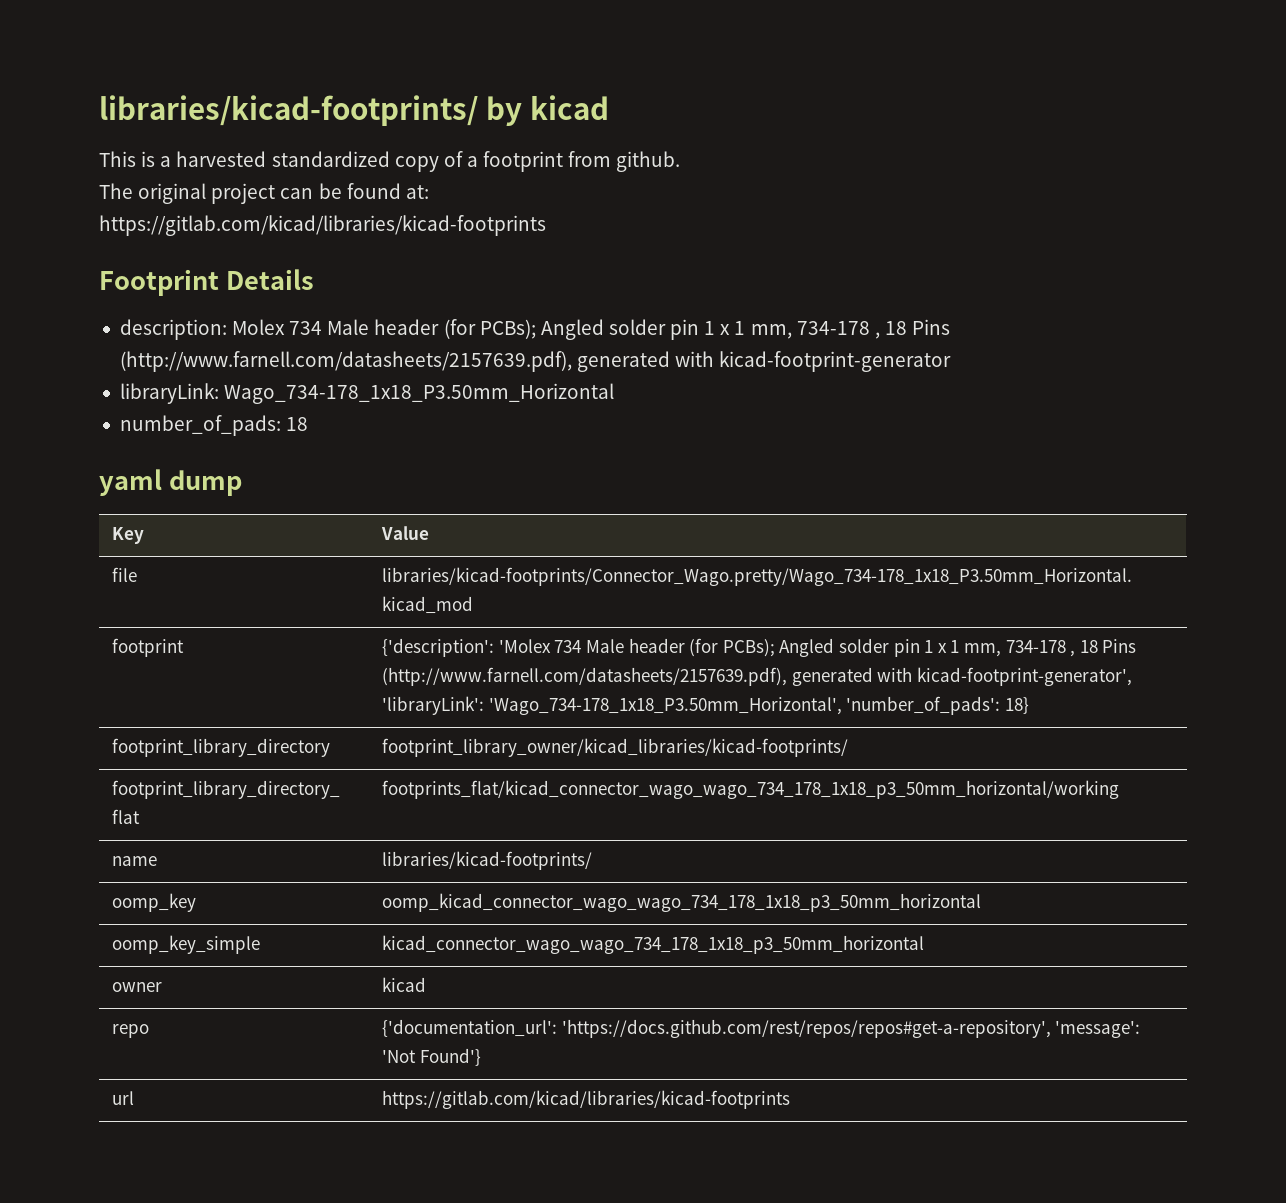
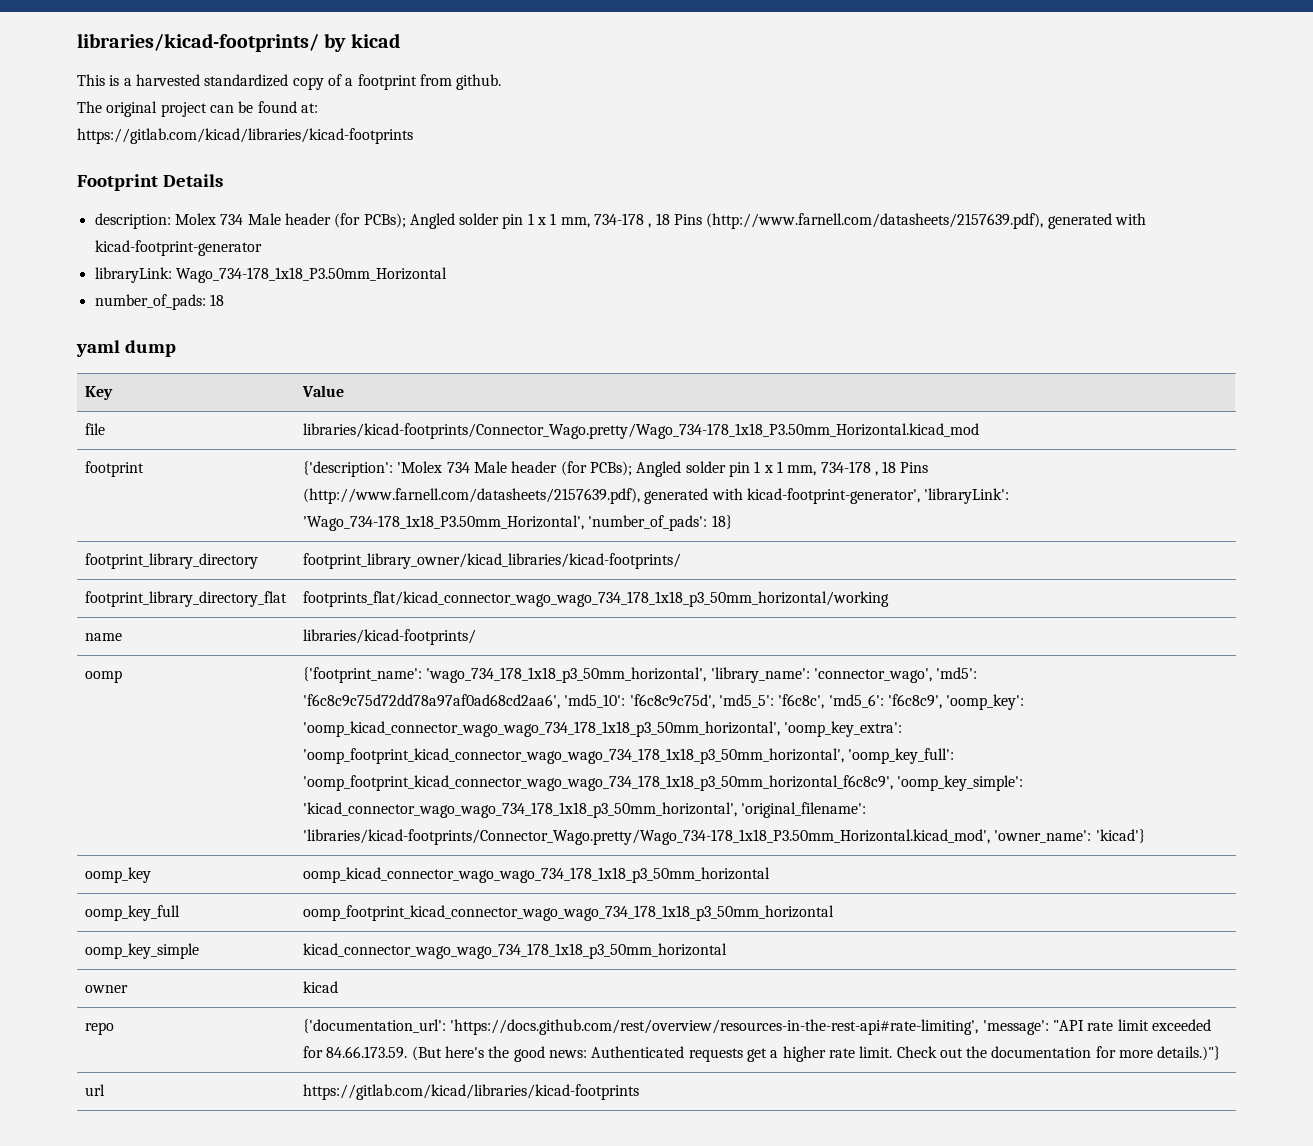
+ oomp | {'footprint_name': 'wago_734_178_1x18_p3_50mm_horizontal', 'library_name': 'connector_wago', 'md5': 'f6c8c9c75d72dd78a97af0ad68cd2aa6', 'md5_10': 'f6c8c9c75d', 'md5_5': 'f6c8c', 'md5_6': 'f6c8c9', 'oomp_key': 'oomp_kicad_connector_wago_wago_734_178_1x18_p3_50mm_horizontal', 'oomp_key_extra': 'oomp_footprint_kicad_connector_wago_wago_734_178_1x18_p3_50mm_horizontal', 'oomp_key_full': 'oomp_footprint_kicad_connector_wago_wago_734_178_1x18_p3_50mm_horizontal_f6c8c9', 'oomp_key_simple': 'kicad_connector_wago_wago_734_178_1x18_p3_50mm_horizontal', 'original_filename': 'libraries/kicad-footprints/Connector_Wago.pretty/Wago_734-178_1x18_P3.50mm_Horizontal.kicad_mod', 'owner_name': 'kicad'}
+ oomp_key_full | oomp_footprint_kicad_connector_wago_wago_734_178_1x18_p3_50mm_horizontal
- repo | {'documentation_url': 'https://docs.github.com/rest/repos/repos#get-a-repository', 'message': 'Not Found'}
+ repo | {'documentation_url': 'https://docs.github.com/rest/overview/resources-in-the-rest-api#rate-limiting', 'message': "API rate limit exceeded for 84.66.173.59. (But here's the good news: Authenticated requests get a higher rate limit. Check out the documentation for more details.)"}

